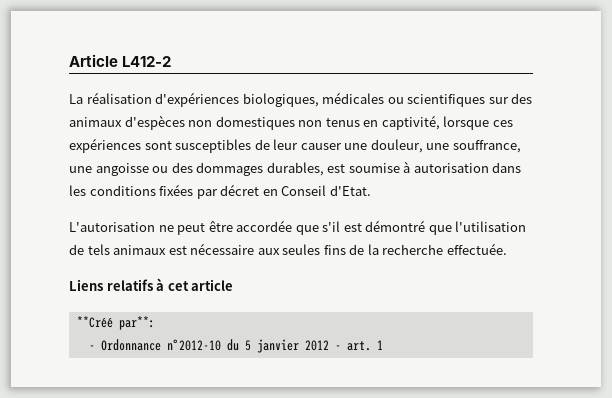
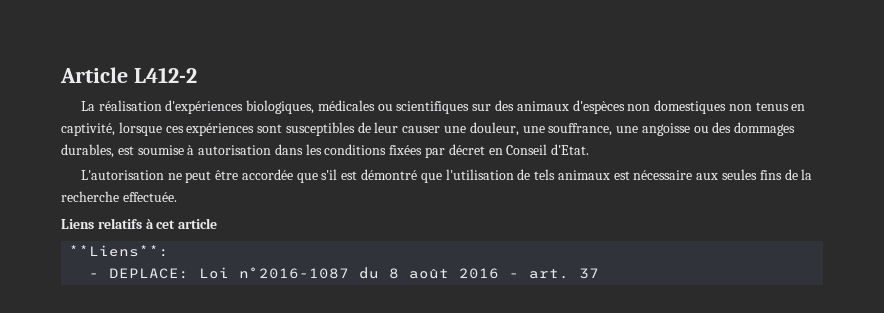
- **Créé par**:
- - Ordonnance n°2012-10 du 5 janvier 2012 - art. 1
+ **Liens**:
+ - DEPLACE: Loi n°2016-1087 du 8 août 2016 - art. 37

